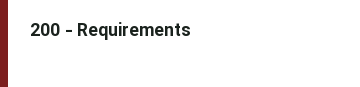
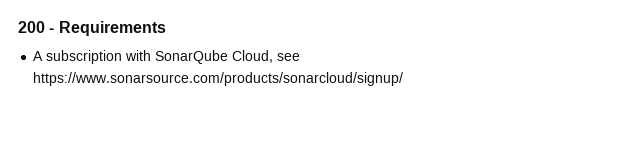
+ A subscription with SonarQube Cloud, see https://www.sonarsource.com/products/sonarcloud/signup/

